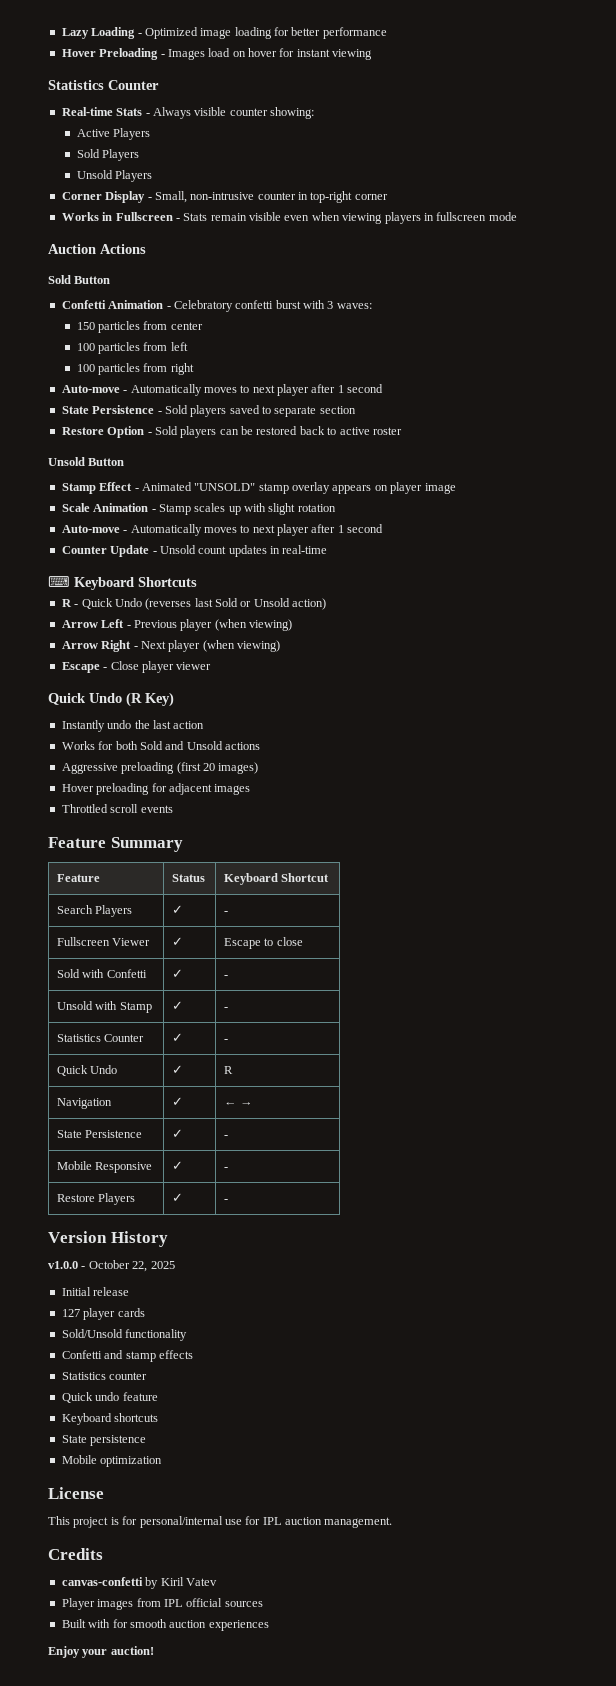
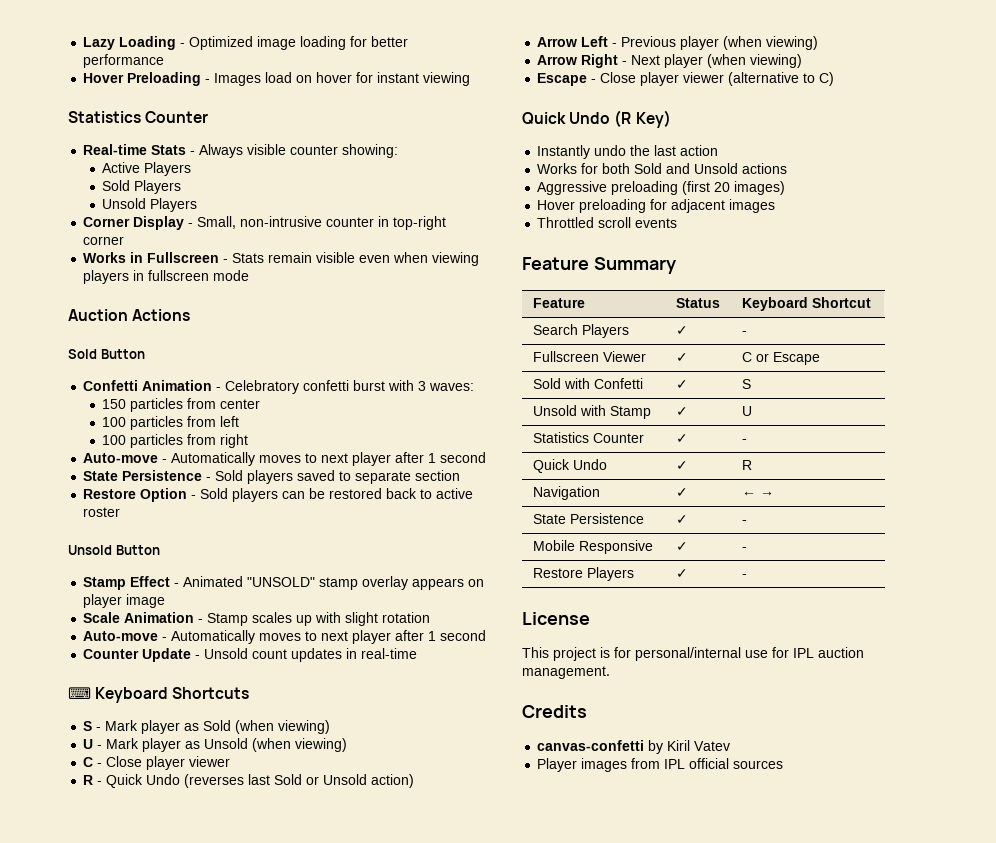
+ S - Mark player as Sold (when viewing)
+ U - Mark player as Unsold (when viewing)
+ C - Close player viewer
- Escape - Close player viewer
+ Escape - Close player viewer (alternative to C)
- Fullscreen Viewer | ✓ | Escape to close
+ Fullscreen Viewer | ✓ | C or Escape
- Sold with Confetti | ✓ | -
+ Sold with Confetti | ✓ | S
- Unsold with Stamp | ✓ | -
+ Unsold with Stamp | ✓ | U
- Version History
- v1.0.0 - October 22, 2025
- Initial release
- 127 player cards
- Sold/Unsold functionality
- Confetti and stamp effects
- Statistics counter
- Quick undo feature
- Keyboard shortcuts
- State persistence
- Mobile optimization
- Built with for smooth auction experiences
- Enjoy your auction!

